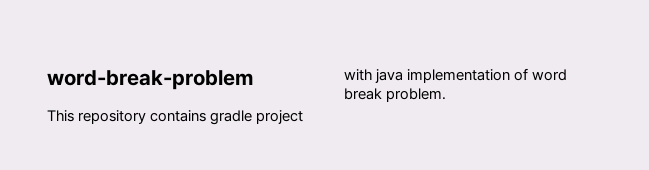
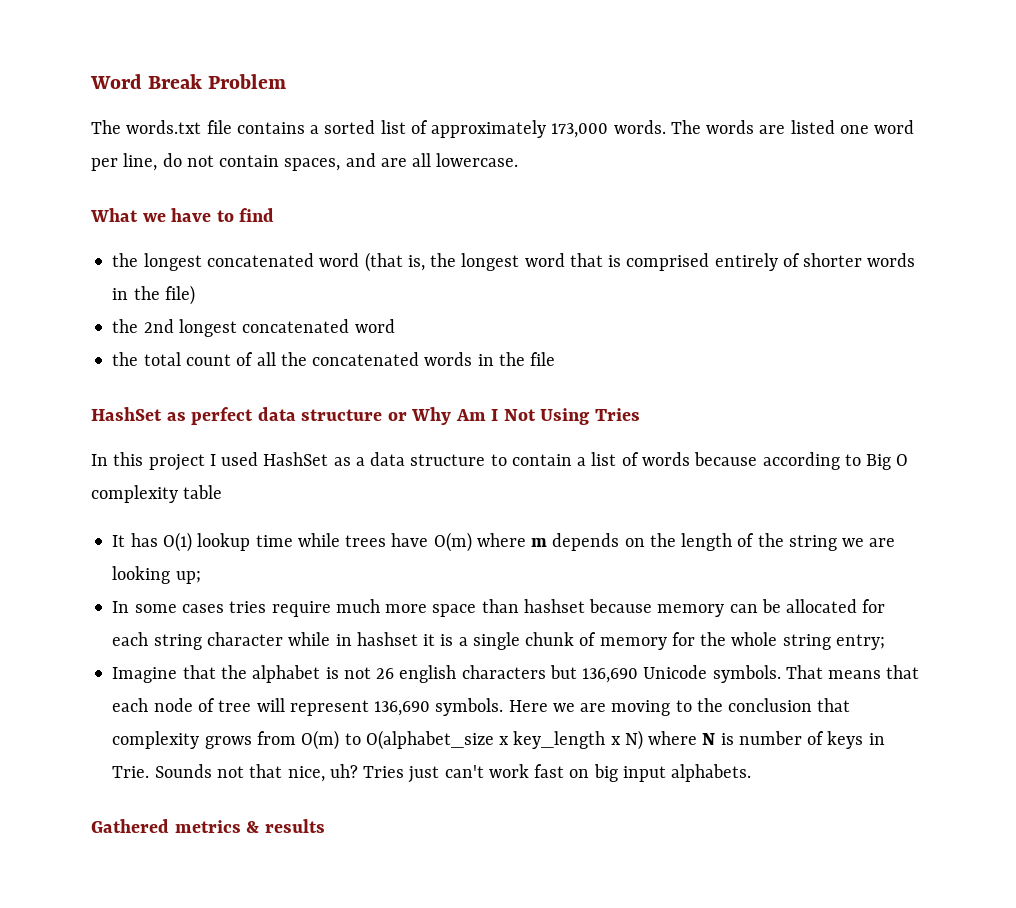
- word-break-problem
- This repository contains gradle project with java implementation of word break problem.
+ Word Break Problem
+ The words.txt file contains a sorted list of approximately 173,000 words. The words are listed one word per line, do not contain spaces, and are all lowercase.
+ What we have to find
+ the longest concatenated word (that is, the longest word that is comprised entirely of shorter words in the file)
+ the 2nd longest concatenated word
+ the total count of all the concatenated words in the file
+ HashSet as perfect data structure or Why Am I Not Using Tries
+ In this project I used HashSet as a data structure to contain a list of words because according to Big O complexity table
+ It has O(1) lookup time while trees have O(m) where m depends on the length of the string we are looking up;
+ In some cases tries require much more space than hashset because memory can be allocated for each string character while in hashset it is a single chunk of memory for the whole string entry;
+ Imagine that the alphabet is not 26 english characters but 136,690 Unicode symbols. That means that each node of tree will represent 136,690 symbols. Here we are moving to the conclusion that complexity grows from O(m) to O(alphabet_size x key_length x N) where N is number of keys in Trie. Sounds not that nice, uh? Tries just can't work fast on big input alphabets.
+ Gathered metrics & results

